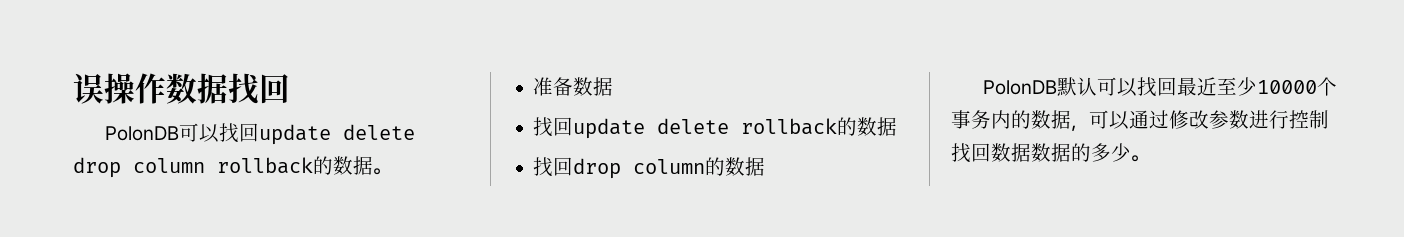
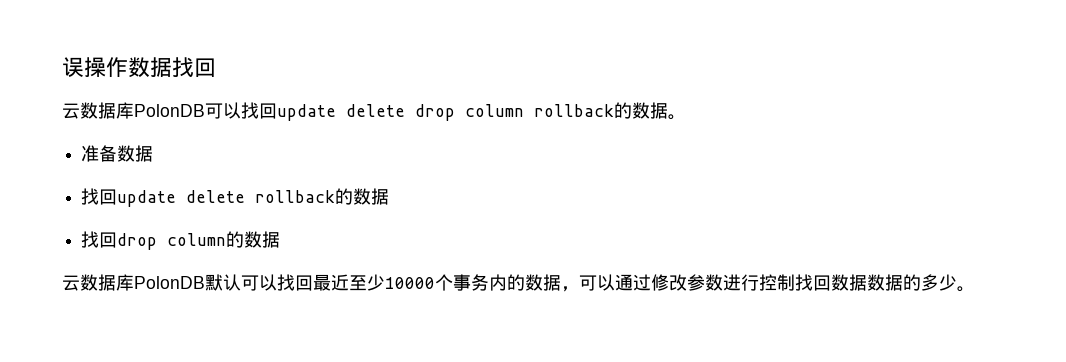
- PolonDB可以找回update delete drop column rollback的数据。
+ 云数据库PolonDB可以找回update delete drop column rollback的数据。
- PolonDB默认可以找回最近至少10000个事务内的数据，可以通过修改参数进行控制找回数据数据的多少。
+ 云数据库PolonDB默认可以找回最近至少10000个事务内的数据，可以通过修改参数进行控制找回数据数据的多少。

